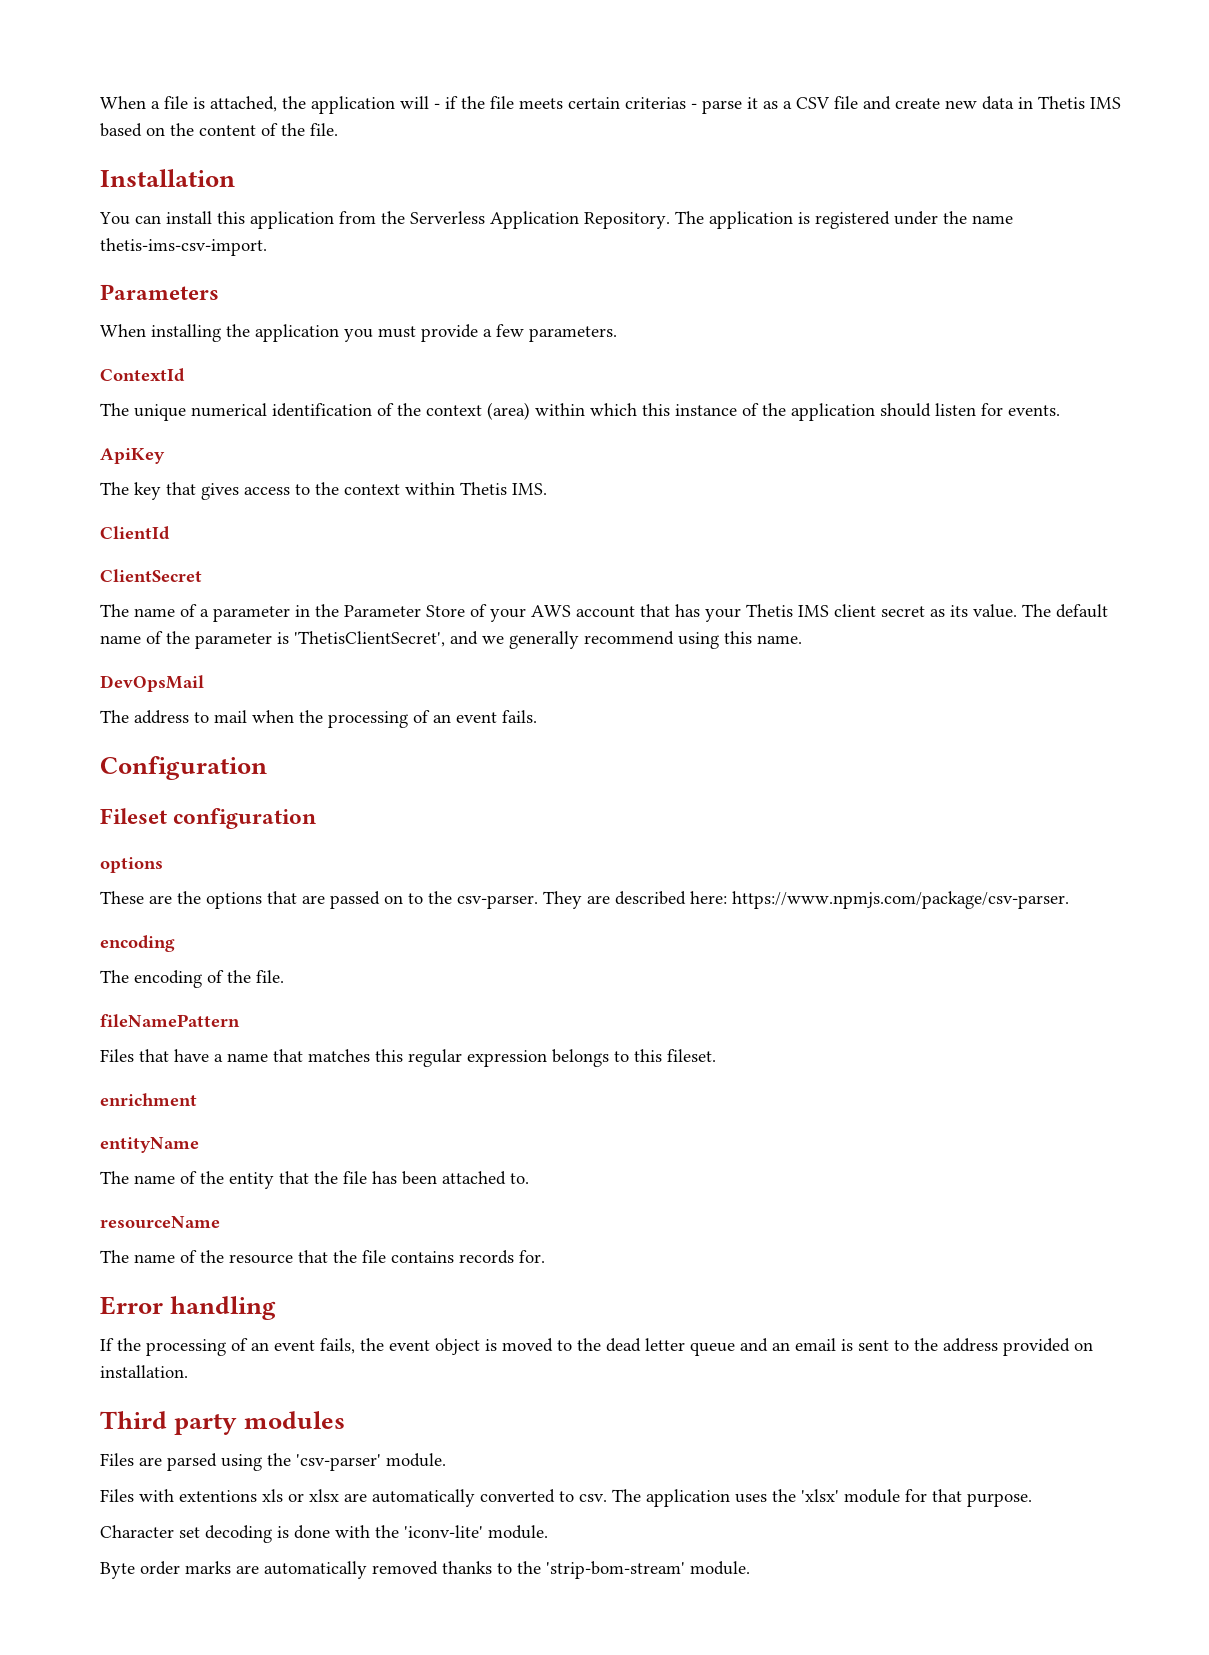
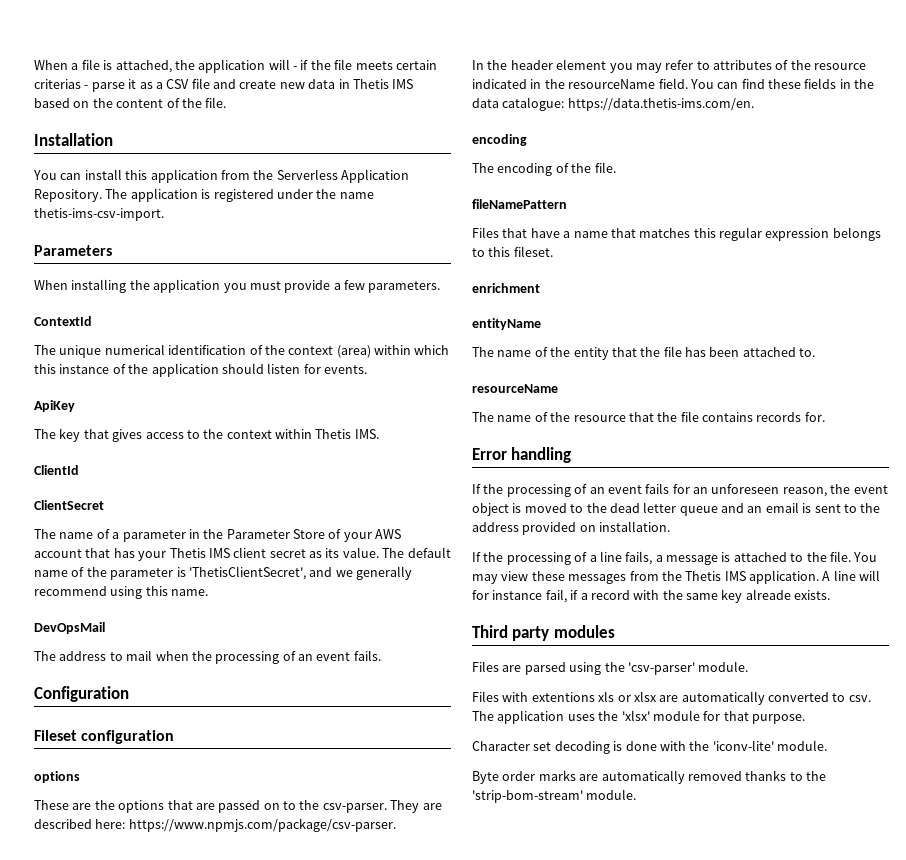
+ In the header element you may refer to attributes of the resource indicated in the resourceName field. You can find these fields in the data catalogue: https://data.thetis-ims.com/en.
- If the processing of an event fails, the event object is moved to the dead letter queue and an email is sent to the address provided on installation.
+ If the processing of an event fails for an unforeseen reason, the event object is moved to the dead letter queue and an email is sent to the address provided on installation.
+ If the processing of a line fails, a message is attached to the file. You may view these messages from the Thetis IMS application. A line will for instance fail, if a record with the same key alreade exists.

